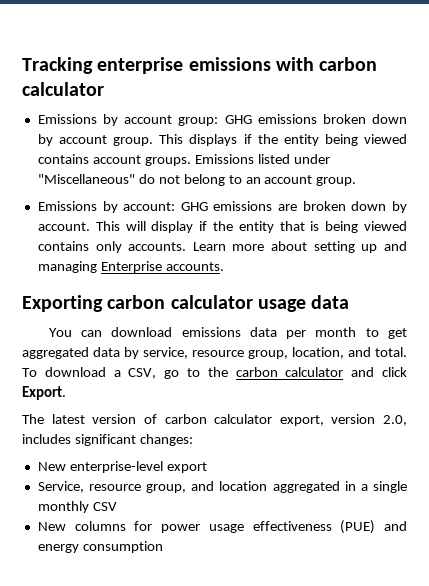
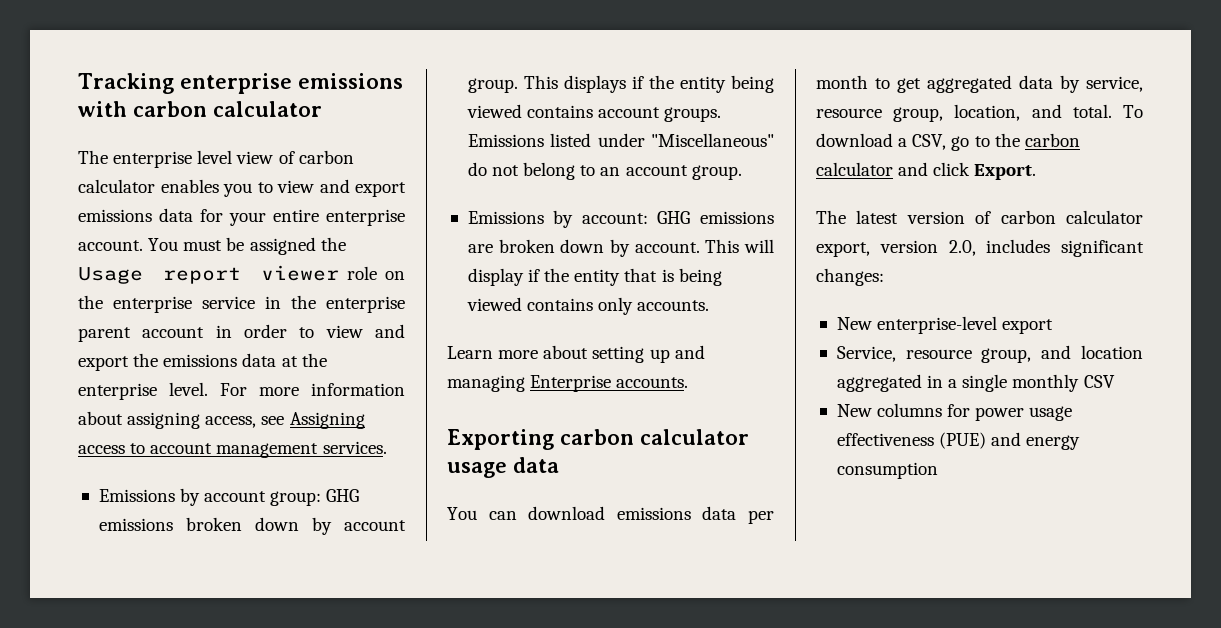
+ The enterprise level view of carbon calculator enables you to view and export emissions data for your entire enterprise account. You must be assigned the Usage report viewer role on the enterprise service in the enterprise parent account in order to view and export the emissions data at the enterprise level. For more information about assigning access, see Assigning access to account management services.
- This will display if the entity that is being viewed contains only accounts. Learn more about setting up and managing Enterprise accounts.
+ This will display if the entity that is being viewed contains only accounts.
+ Learn more about setting up and managing Enterprise accounts.

